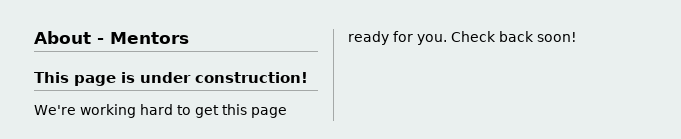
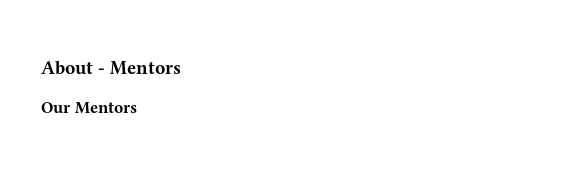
- This page is under construction!
- We're working hard to get this page ready for you. Check back soon!
+ Our Mentors

